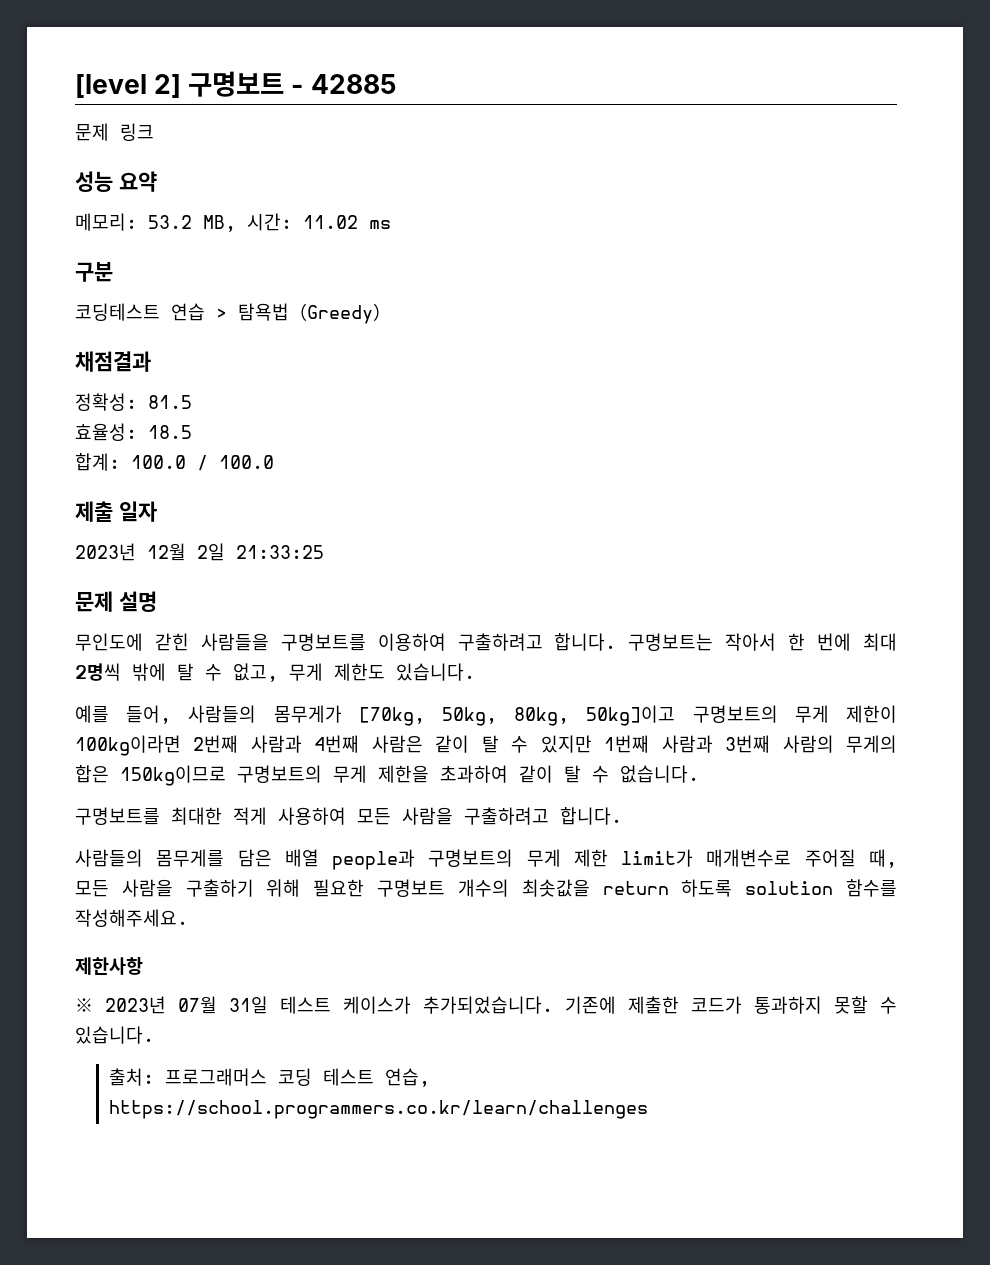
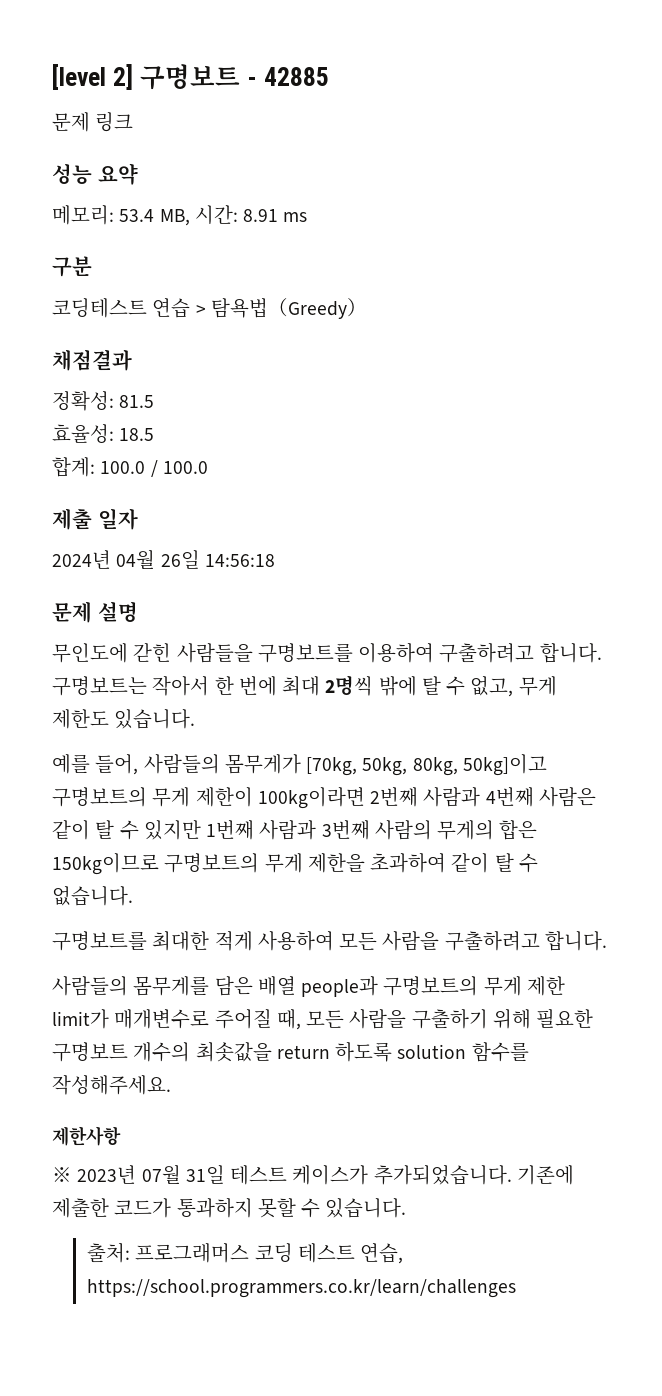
- 메모리: 53.2 MB, 시간: 11.02 ms
+ 메모리: 53.4 MB, 시간: 8.91 ms
- 2023년 12월 2일 21:33:25
+ 2024년 04월 26일 14:56:18

